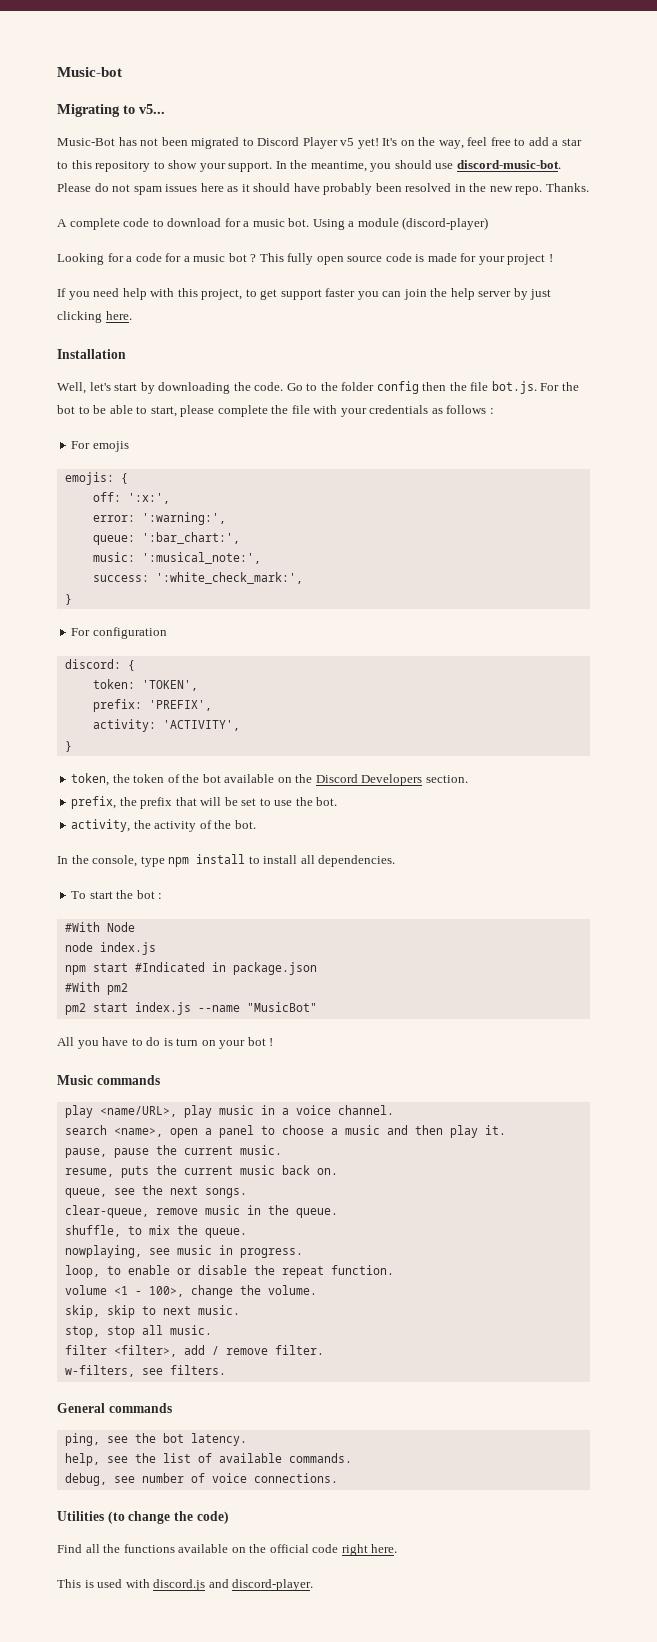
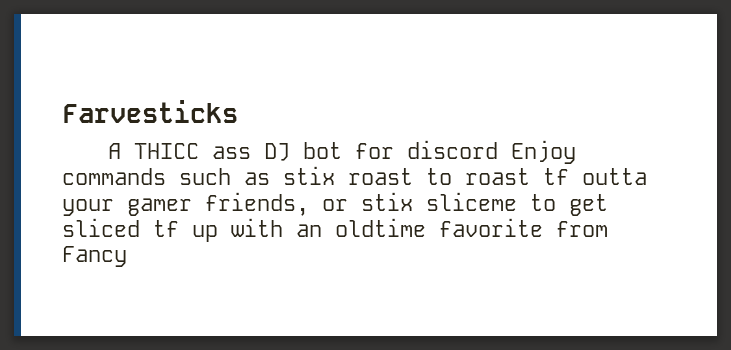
- Music-bot
- Migrating to v5...
- Music-Bot has not been migrated to Discord Player v5 yet! It's on the way, feel free to add a star to this repository to show your support. In the meantime, you should use discord-music-bot. Please do not spam issues here as it should have probably been resolved in the new repo. Thanks.
- A complete code to download for a music bot. Using a module (discord-player)
- Looking for a code for a music bot ? This fully open source code is made for your project !
- If you need help with this project, to get support faster you can join the help server by just clicking here.
- Installation
- Well, let's start by downloading the code. Go to the folder config then the file bot.js. For the bot to be able to start, please complete the file with your credentials as follows :
- For emojis
- emojis: {
- off: ':x:',
- error: ':warning:',
- queue: ':bar_chart:',
- music: ':musical_note:',
- success: ':white_check_mark:',
- }
- For configuration
- discord: {
- token: 'TOKEN',
- prefix: 'PREFIX',
- activity: 'ACTIVITY',
- }
- token, the token of the bot available on the Discord Developers section.
- prefix, the prefix that will be set to use the bot.
- activity, the activity of the bot.
- In the console, type npm install to install all dependencies.
- To start the bot :
- #With Node
- node index.js
- npm start #Indicated in package.json
- #With pm2
- pm2 start index.js --name "MusicBot"
- All you have to do is turn on your bot !
- Music commands
- play <name/URL>, play music in a voice channel.
- search <name>, open a panel to choose a music and then play it.
- pause, pause the current music.
- resume, puts the current music back on.
- queue, see the next songs.
- clear-queue, remove music in the queue.
- shuffle, to mix the queue.
- nowplaying, see music in progress.
- loop, to enable or disable the repeat function.
- volume <1 - 100>, change the volume.
- skip, skip to next music.
- stop, stop all music.
- filter <filter>, add / remove filter.
- w-filters, see filters.
- General commands
- ping, see the bot latency.
- help, see the list of available commands.
- debug, see number of voice connections.
- Utilities (to change the code)
- Find all the functions available on the official code right here.
- This is used with discord.js and discord-player.
+ Farvesticks
+ A THICC ass DJ bot for discord Enjoy commands such as stix roast to roast tf outta your gamer friends, or stix sliceme to get sliced tf up with an oldtime favorite from Fancy

